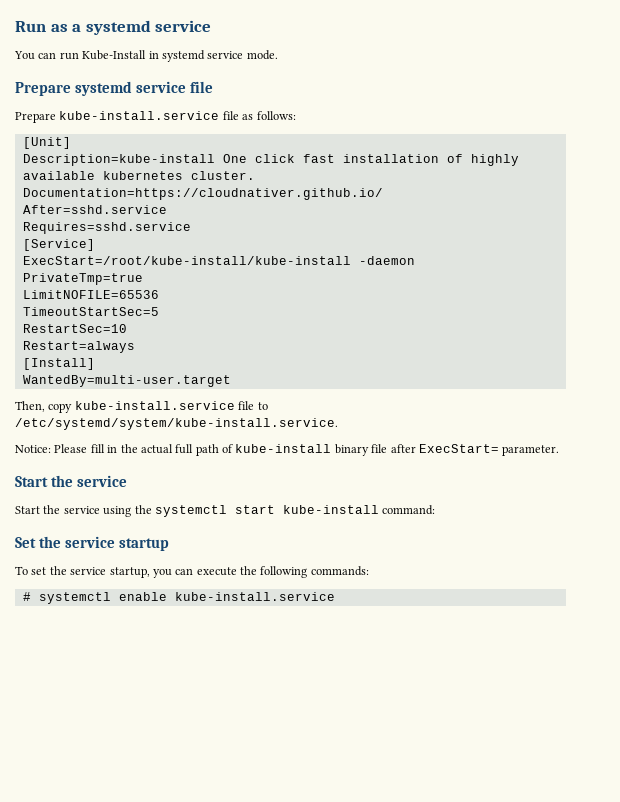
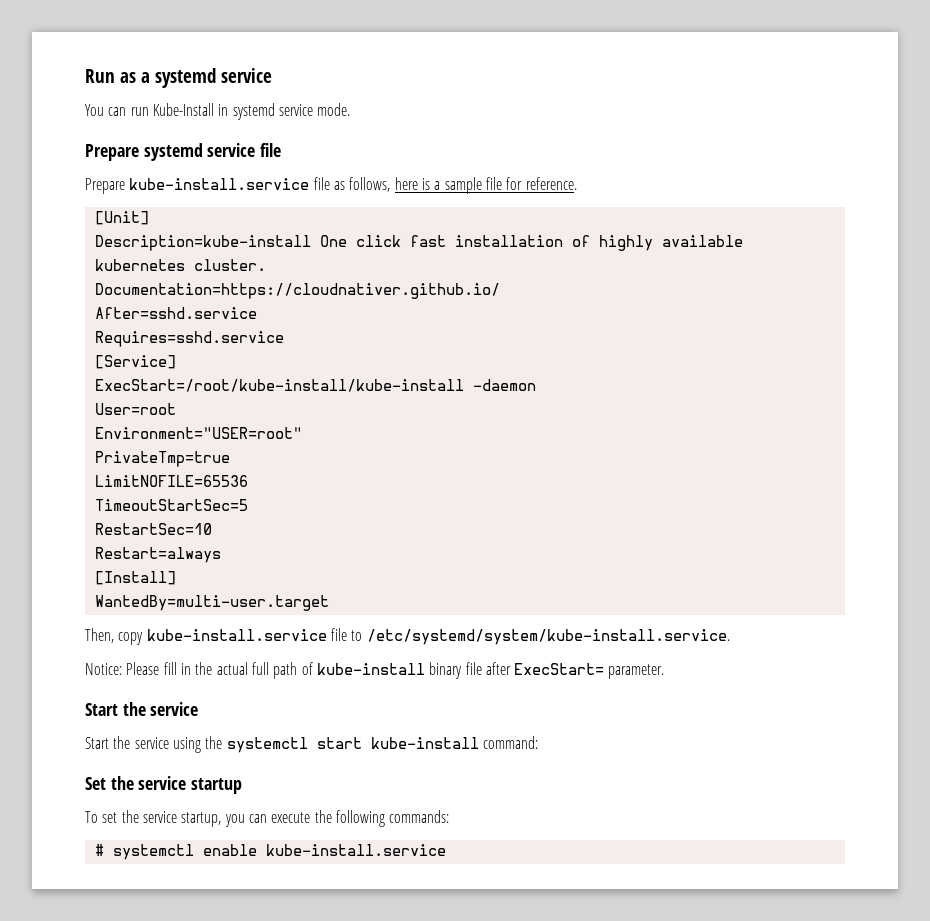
- Prepare kube-install.service file as follows:
+ Prepare kube-install.service file as follows, here is a sample file for reference.
+ User=root
+ Environment="USER=root"

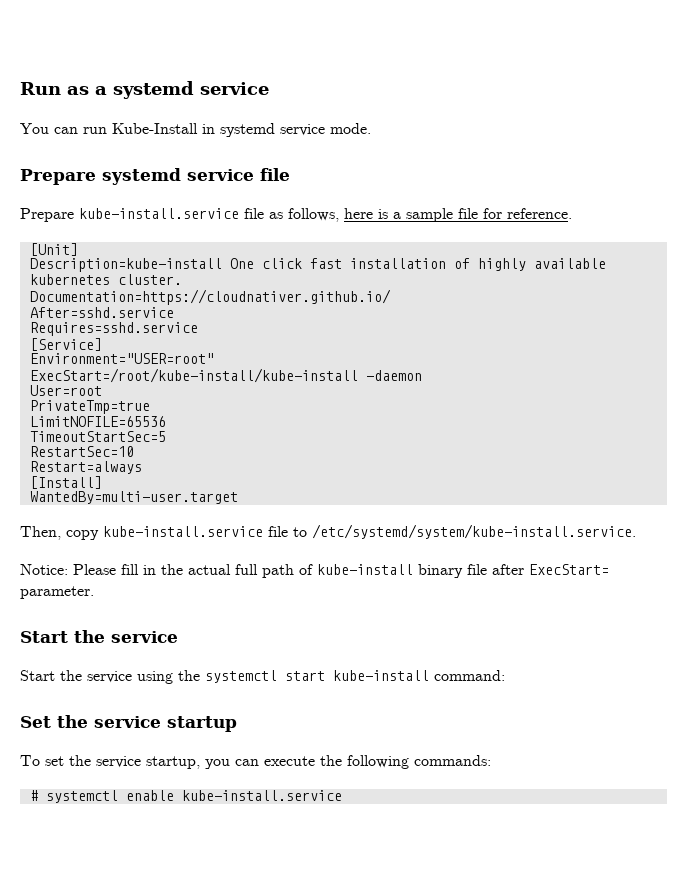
+ Environment="USER=root"
- Environment="USER=root"

